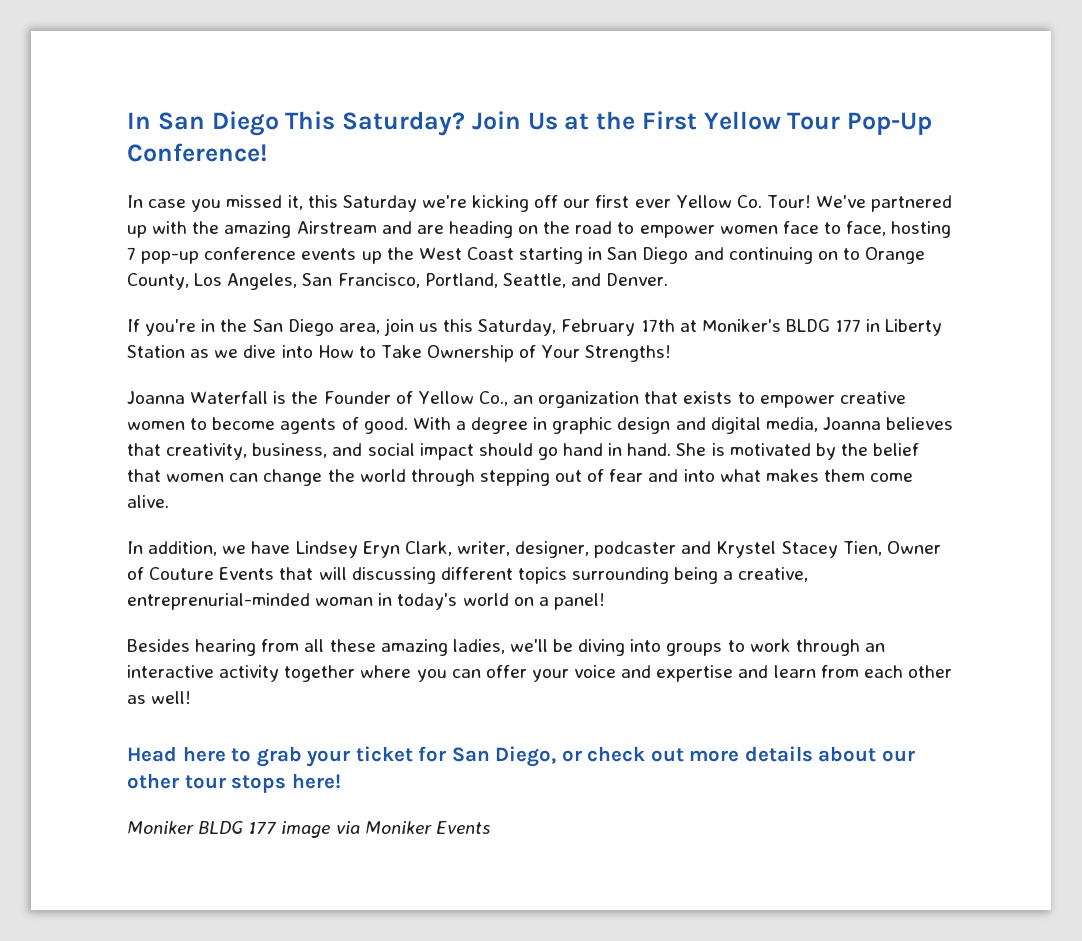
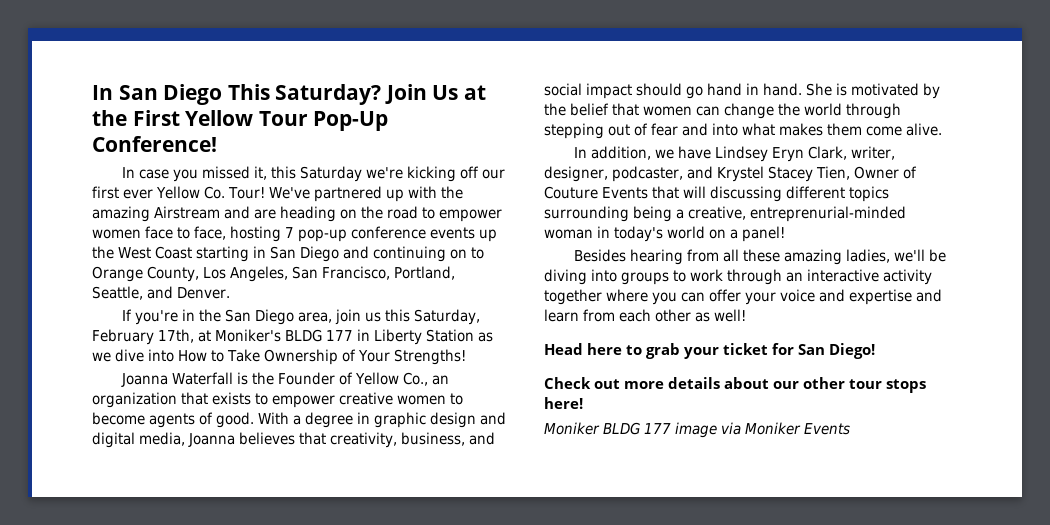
- If you're in the San Diego area, join us this Saturday, February 17th at Moniker's BLDG 177 in Liberty Station as we dive into How to Take Ownership of Your Strengths!
+ If you're in the San Diego area, join us this Saturday, February 17th, at Moniker's BLDG 177 in Liberty Station as we dive into How to Take Ownership of Your Strengths!
- In addition, we have Lindsey Eryn Clark, writer, designer, podcaster and Krystel Stacey Tien, Owner of Couture Events that will discussing different topics surrounding being a creative, entreprenurial-minded woman in today's world on a panel!
+ In addition, we have Lindsey Eryn Clark, writer, designer, podcaster, and Krystel Stacey Tien, Owner of Couture Events that will discussing different topics surrounding being a creative, entreprenurial-minded woman in today's world on a panel!
- Head here to grab your ticket for San Diego, or check out more details about our other tour stops here!
+ Head here to grab your ticket for San Diego!
+ Check out more details about our other tour stops here!

